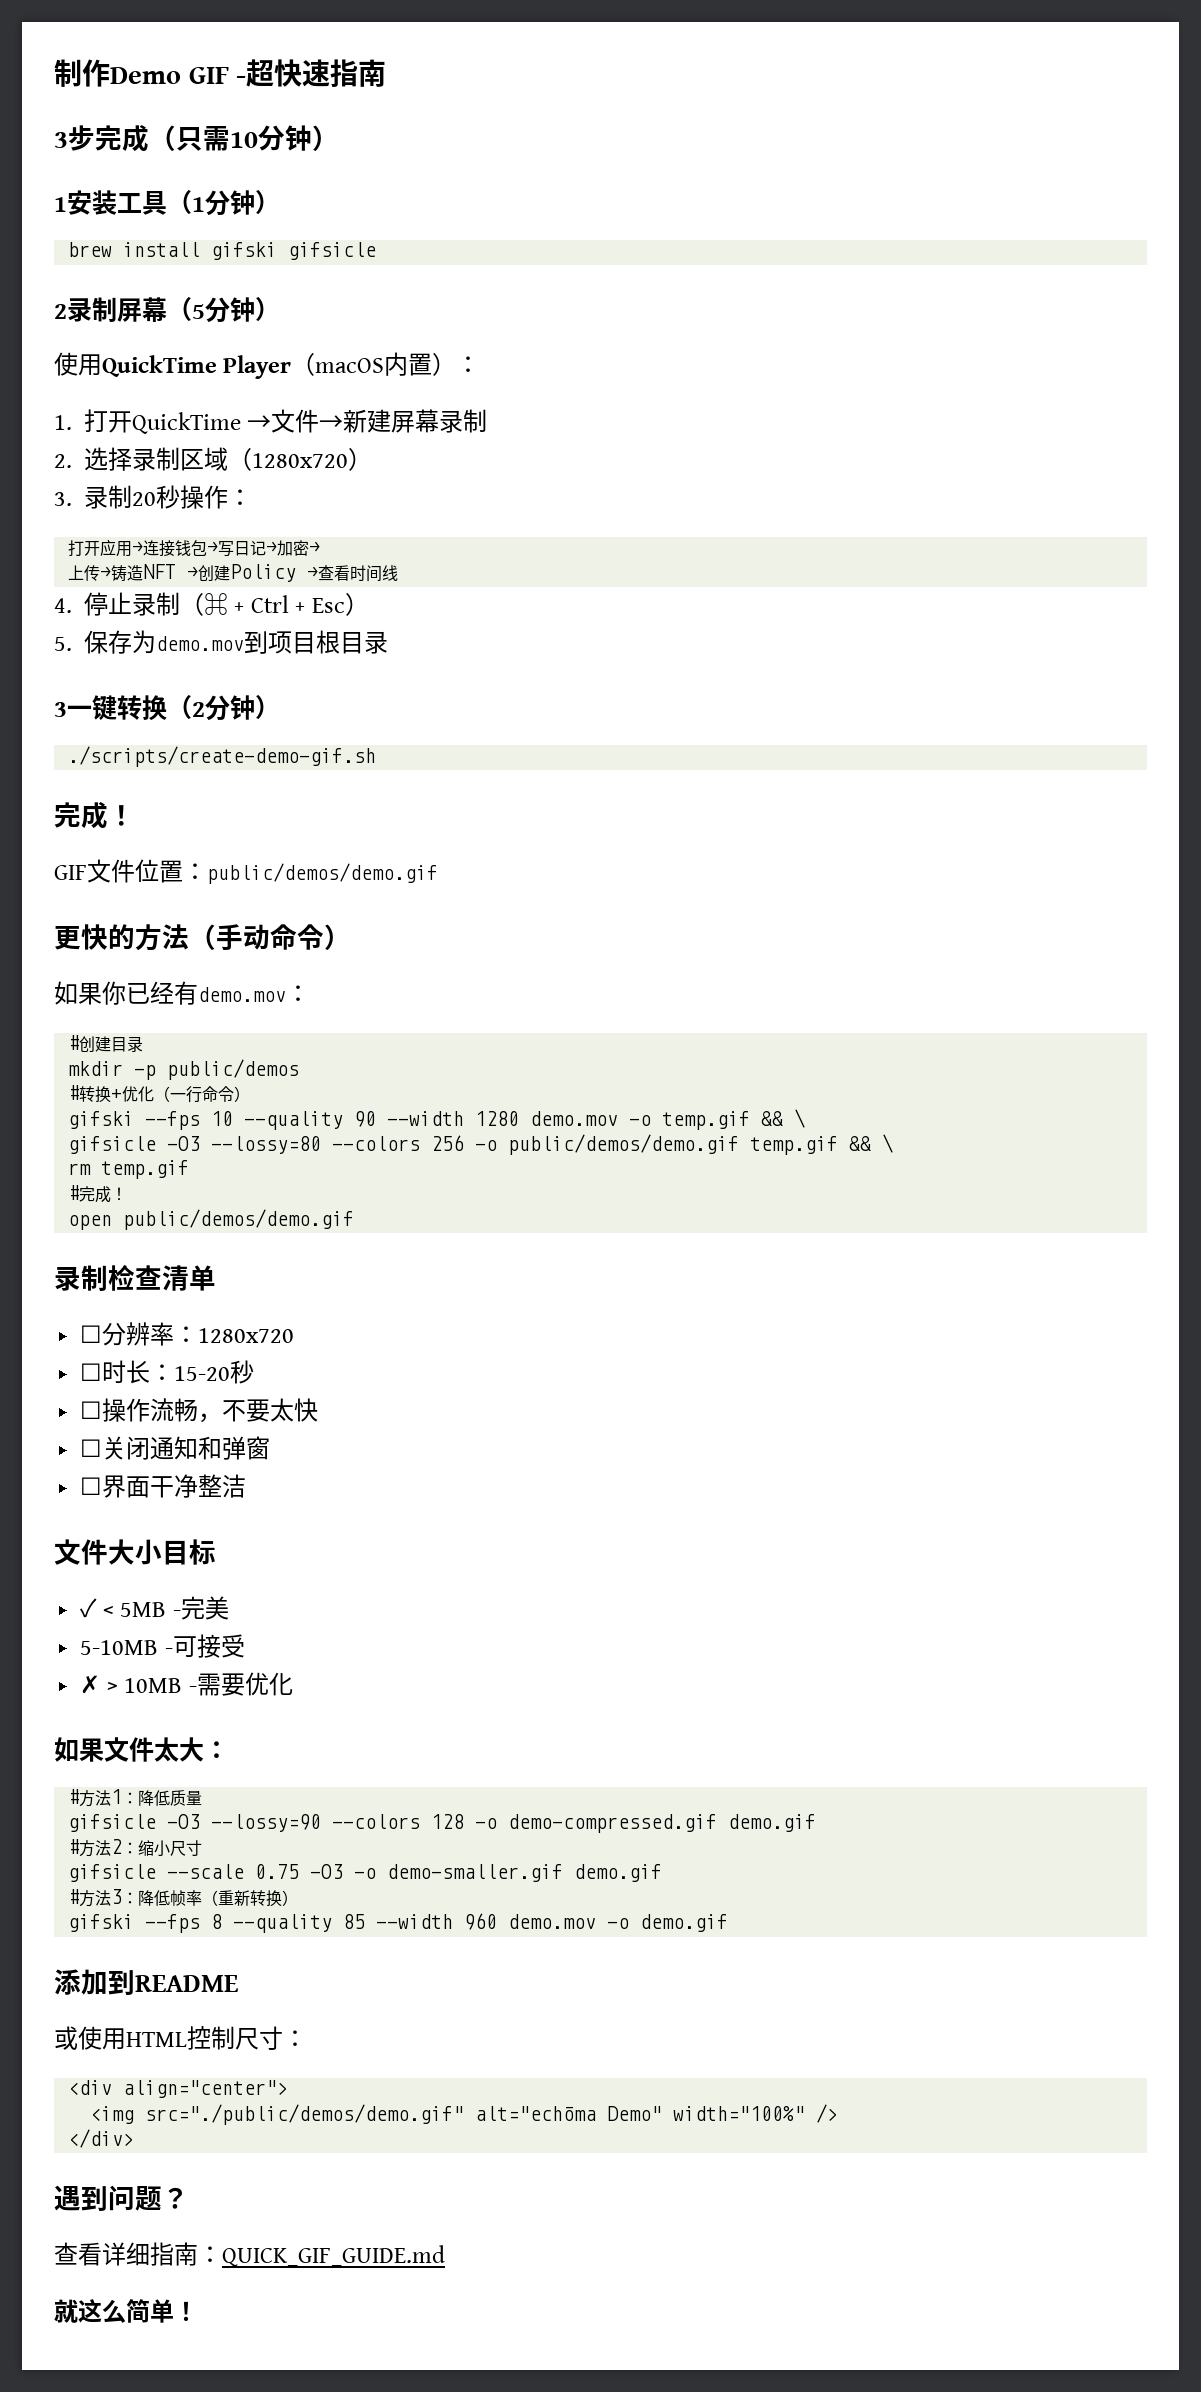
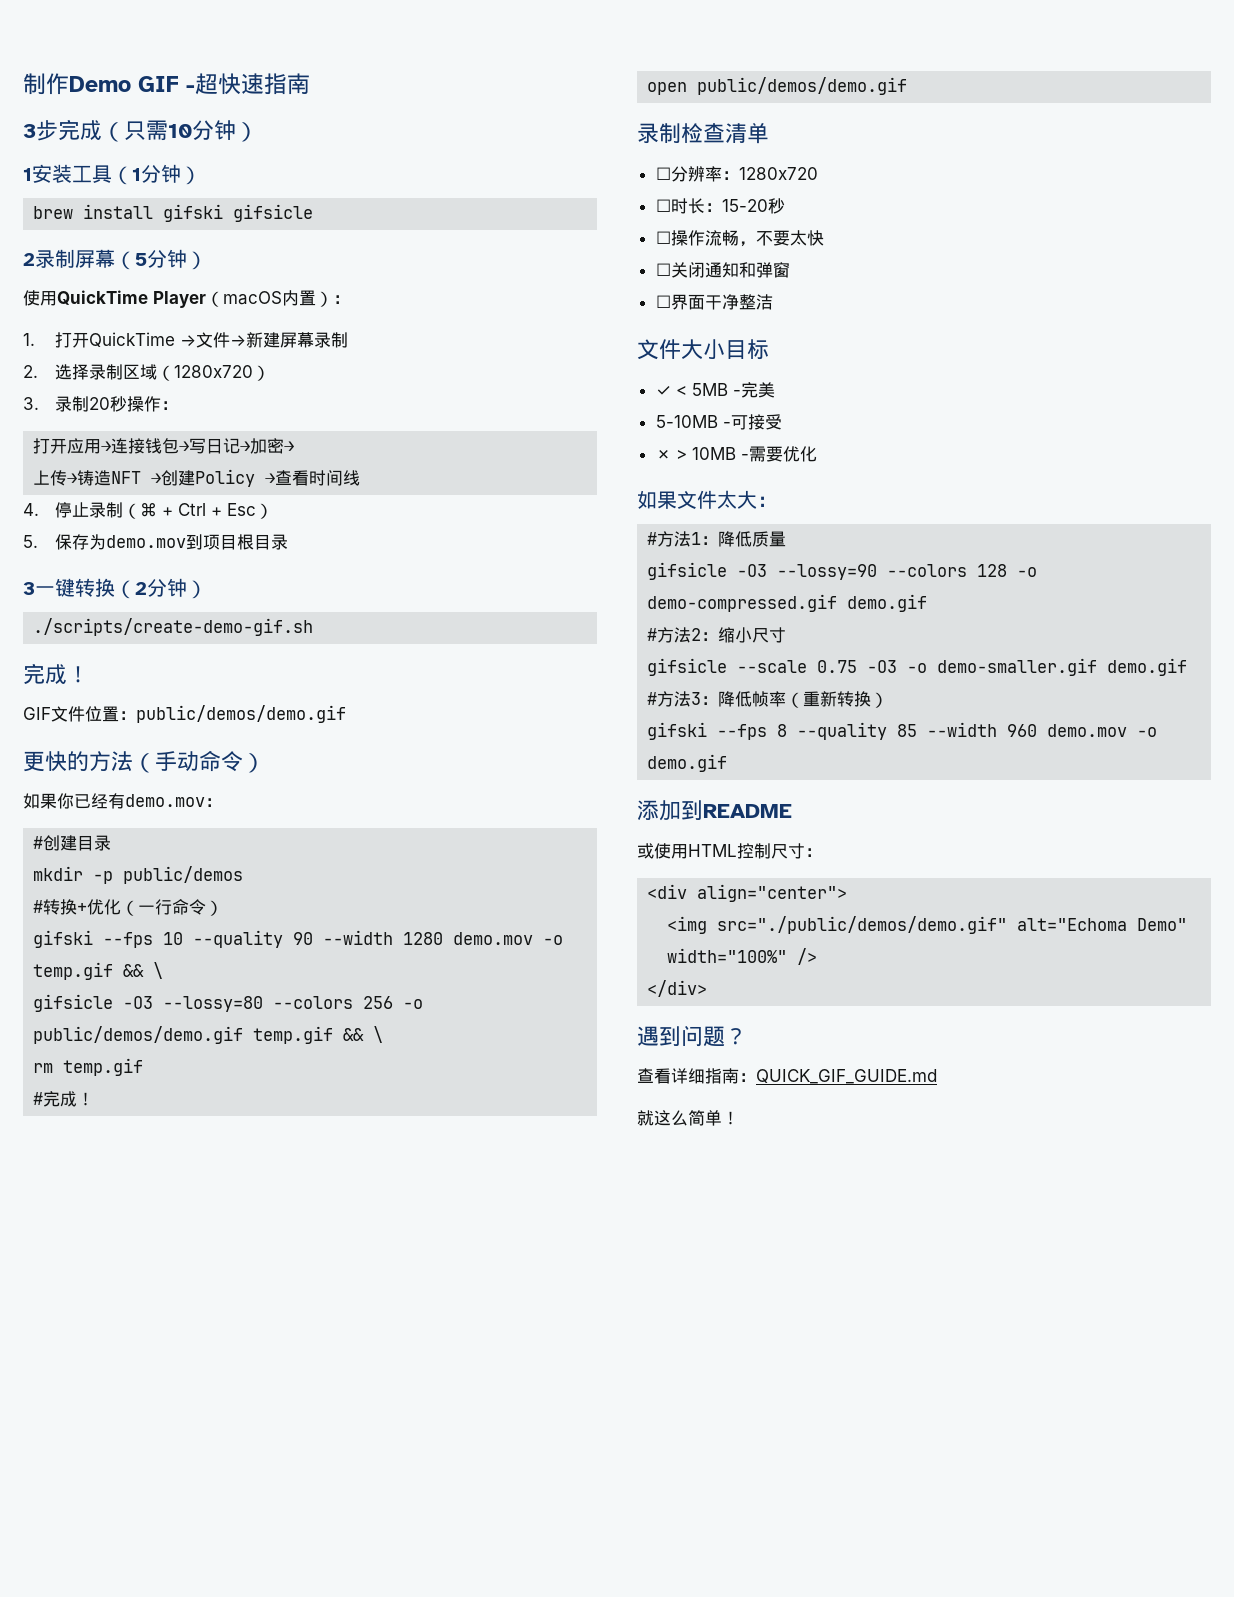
- <img src="./public/demos/demo.gif" alt="echōma Demo" width="100%" />
+ <img src="./public/demos/demo.gif" alt="Echoma Demo" width="100%" />

